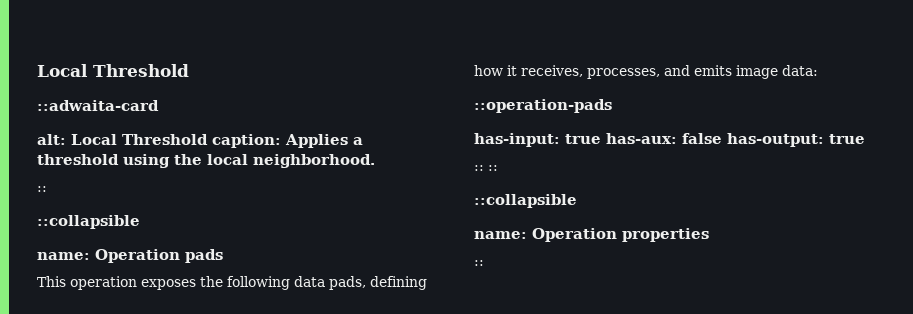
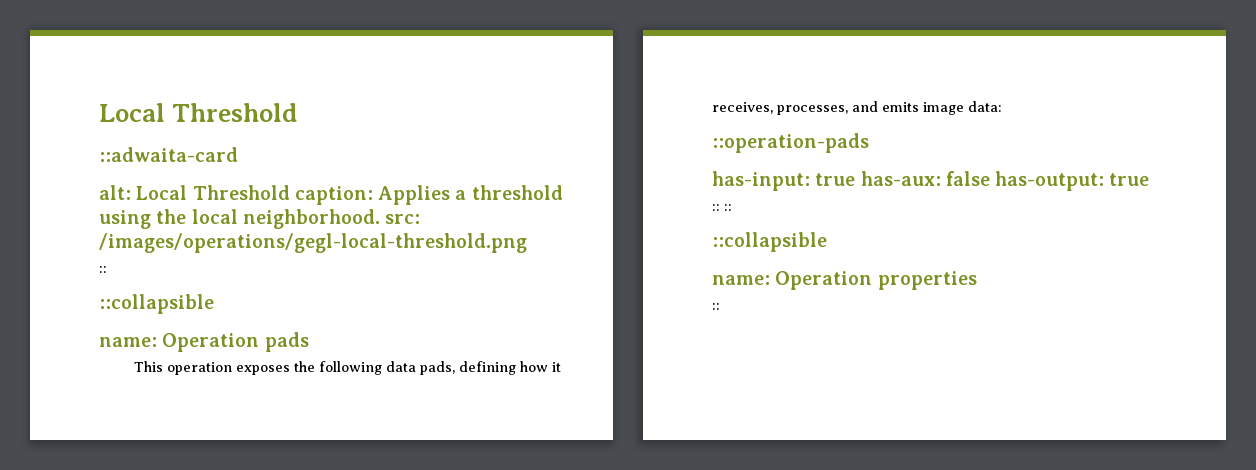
- alt: Local Threshold caption: Applies a threshold using the local neighborhood.
+ alt: Local Threshold caption: Applies a threshold using the local neighborhood. src: /images/operations/gegl-local-threshold.png

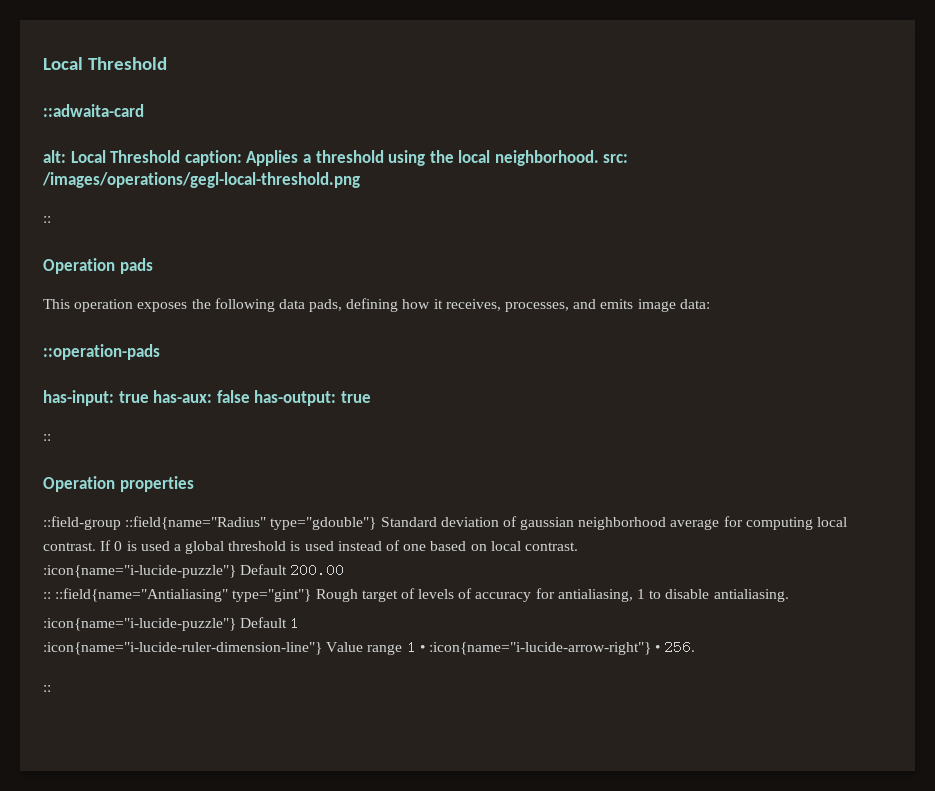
  alt: Local Threshold caption: Applies a threshold using the local neighborhood. src: /images/operations/gegl-local-threshold.png
  ::
- ::collapsible
- name: Operation pads
+ Operation pads
  has-input: true has-aux: false has-output: true
- :: ::
- ::collapsible
- name: Operation properties
+ ::
+ Operation properties
+ ::field-group ::field{name="Radius" type="gdouble"} Standard deviation of gaussian neighborhood average for computing local contrast. If 0 is used a global threshold is used instead of one based on local contrast.
+ :icon{name="i-lucide-puzzle"} Default 200.00
+ :: ::field{name="Antialiasing" type="gint"} Rough target of levels of accuracy for antialiasing, 1 to disable antialiasing.
+ :icon{name="i-lucide-puzzle"} Default 1
+ :icon{name="i-lucide-ruler-dimension-line"} Value range 1 • :icon{name="i-lucide-arrow-right"} • 256.

